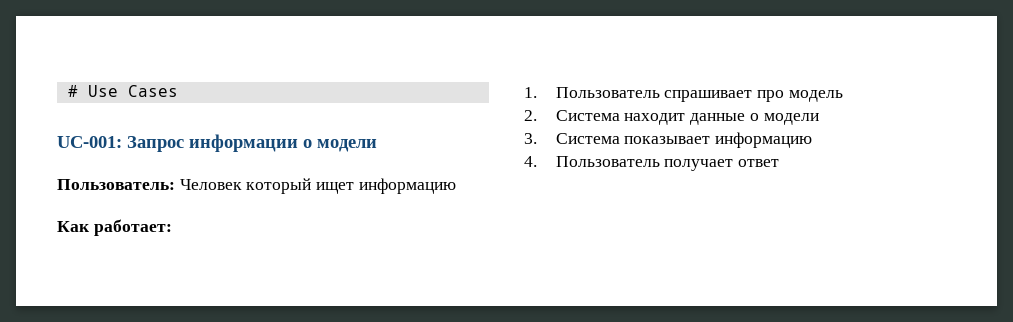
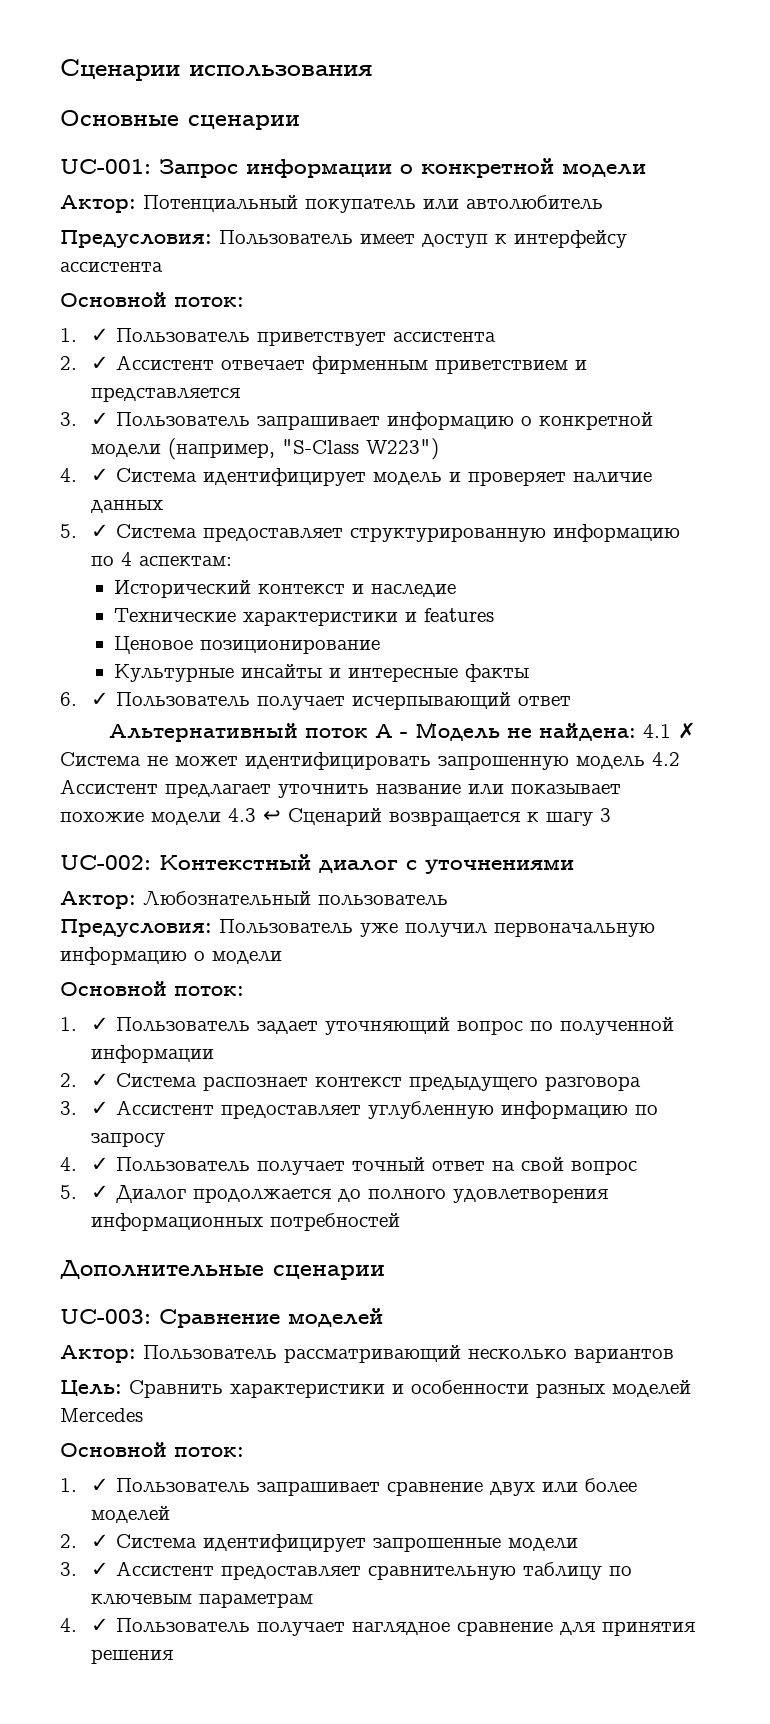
- # Use Cases
+ Сценарии использования
+ Основные сценарии
- UC-001: Запрос информации о модели
- Пользователь: Человек который ищет информацию
- Как работает:
- 1. Пользователь спрашивает про модель
- 2. Система находит данные о модели
- 3. Система показывает информацию
- 4. Пользователь получает ответ
+ UC-001: Запрос информации о конкретной модели
+ Актор: Потенциальный покупатель или автолюбитель
+ Предусловия: Пользователь имеет доступ к интерфейсу ассистента
+ Основной поток:
+ 1. ✓ Пользователь приветствует ассистента
+ 2. ✓ Ассистент отвечает фирменным приветствием и представляется
+ 3. ✓ Пользователь запрашивает информацию о конкретной модели (например, "S-Class W223")
+ 4. ✓ Система идентифицирует модель и проверяет наличие данных
+ 5. ✓ Система предоставляет структурированную информацию по 4 аспектам:
+ Исторический контекст и наследие
+ Технические характеристики и features
+ Ценовое позиционирование
+ Культурные инсайты и интересные факты
+ 6. ✓ Пользователь получает исчерпывающий ответ
+ Альтернативный поток A - Модель не найдена: 4.1 ✗ Система не может идентифицировать запрошенную модель 4.2 Ассистент предлагает уточнить название или показывает похожие модели 4.3 ↩ Сценарий возвращается к шагу 3
+ UC-002: Контекстный диалог с уточнениями
+ Актор: Любознательный пользователь
+ Предусловия: Пользователь уже получил первоначальную информацию о модели
+ Основной поток:
+ 1. ✓ Пользователь задает уточняющий вопрос по полученной информации
+ 2. ✓ Система распознает контекст предыдущего разговора
+ 3. ✓ Ассистент предоставляет углубленную информацию по запросу
+ 4. ✓ Пользователь получает точный ответ на свой вопрос
+ 5. ✓ Диалог продолжается до полного удовлетворения информационных потребностей
+ Дополнительные сценарии
+ UC-003: Сравнение моделей
+ Актор: Пользователь рассматривающий несколько вариантов
+ Цель: Сравнить характеристики и особенности разных моделей Mercedes
+ Основной поток:
+ 1. ✓ Пользователь запрашивает сравнение двух или более моделей
+ 2. ✓ Система идентифицирует запрошенные модели
+ 3. ✓ Ассистент предоставляет сравнительную таблицу по ключевым параметрам
+ 4. ✓ Пользователь получает наглядное сравнение для принятия решения

